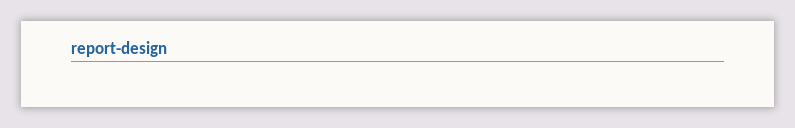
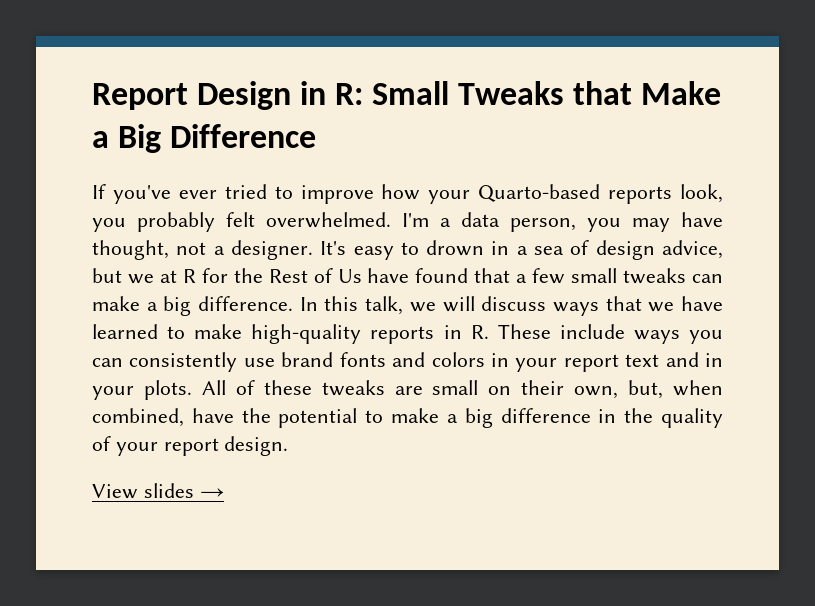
- report-design
+ Report Design in R: Small Tweaks that Make a Big Difference
+ If you've ever tried to improve how your Quarto-based reports look, you probably felt overwhelmed. I'm a data person, you may have thought, not a designer. It's easy to drown in a sea of design advice, but we at R for the Rest of Us have found that a few small tweaks can make a big difference. In this talk, we will discuss ways that we have learned to make high-quality reports in R. These include ways you can consistently use brand fonts and colors in your report text and in your plots. All of these tweaks are small on their own, but, when combined, have the potential to make a big difference in the quality of your report design.
+ View slides →

